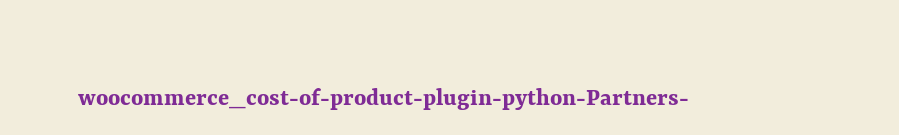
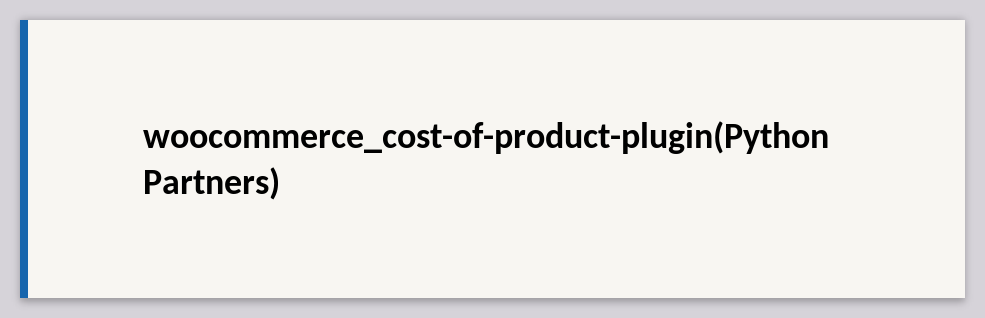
- woocommerce_cost-of-product-plugin-python-Partners-
+ woocommerce_cost-of-product-plugin(Python Partners)

